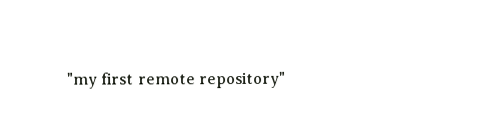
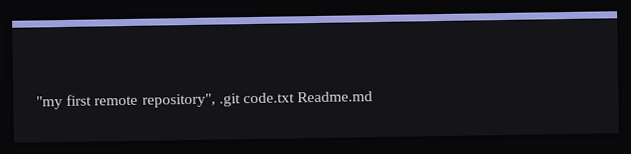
- "my first remote repository"
+ "my first remote repository", .git code.txt Readme.md

